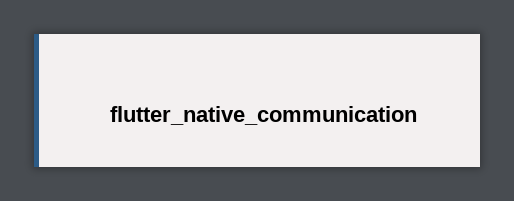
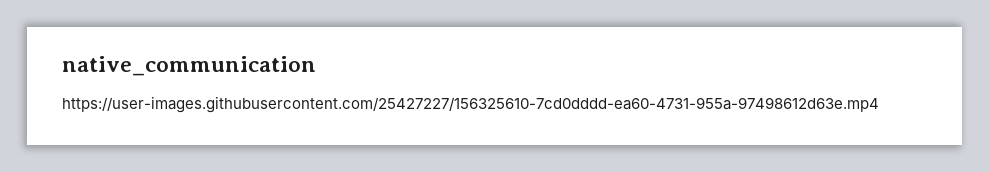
- flutter_native_communication
+ native_communication
+ https://user-images.githubusercontent.com/25427227/156325610-7cd0dddd-ea60-4731-955a-97498612d63e.mp4

